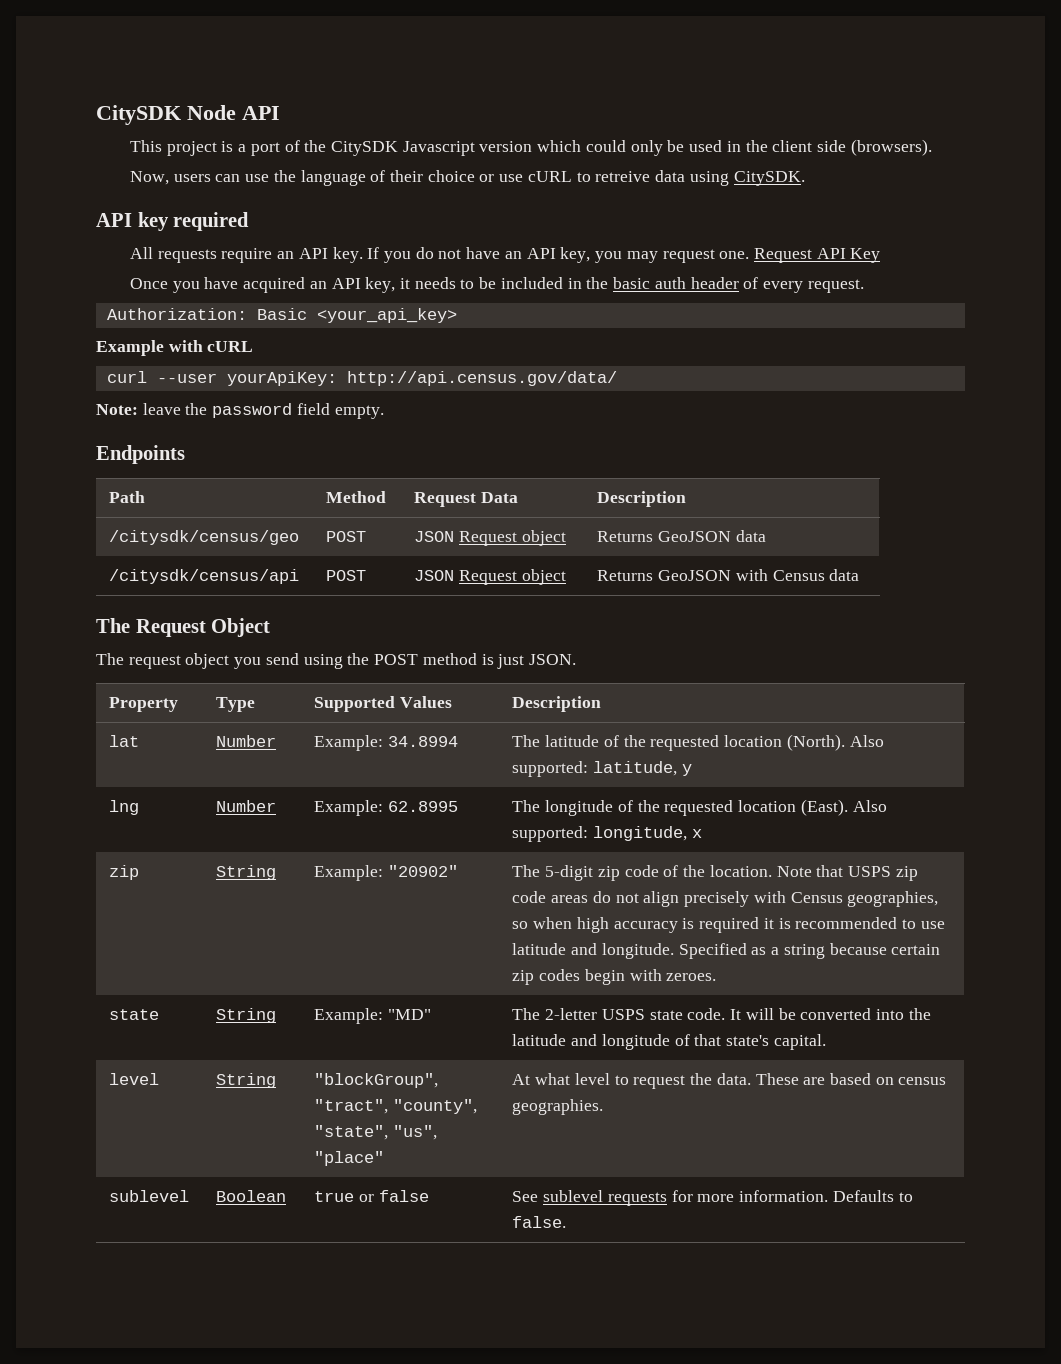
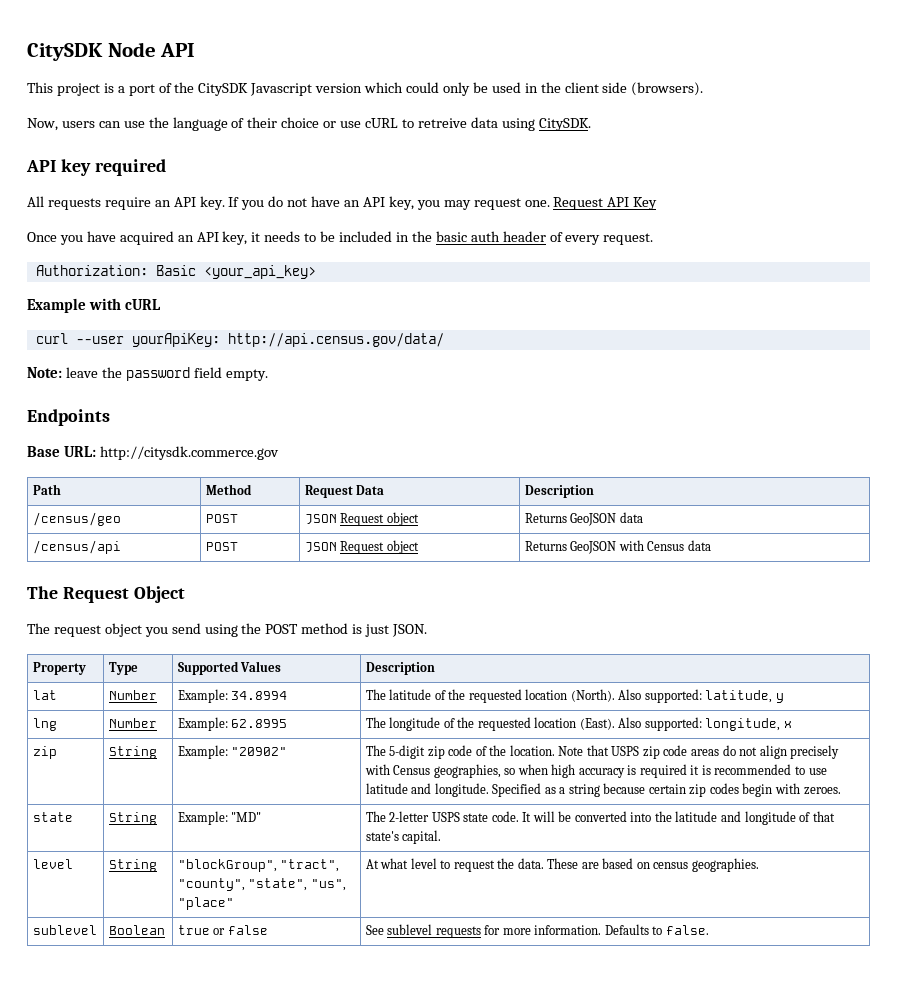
+ Base URL: http://citysdk.commerce.gov
- /citysdk/census/geo | POST | JSON Request object | Returns GeoJSON data
+ /census/geo | POST | JSON Request object | Returns GeoJSON data
- /citysdk/census/api | POST | JSON Request object | Returns GeoJSON with Census data
+ /census/api | POST | JSON Request object | Returns GeoJSON with Census data

